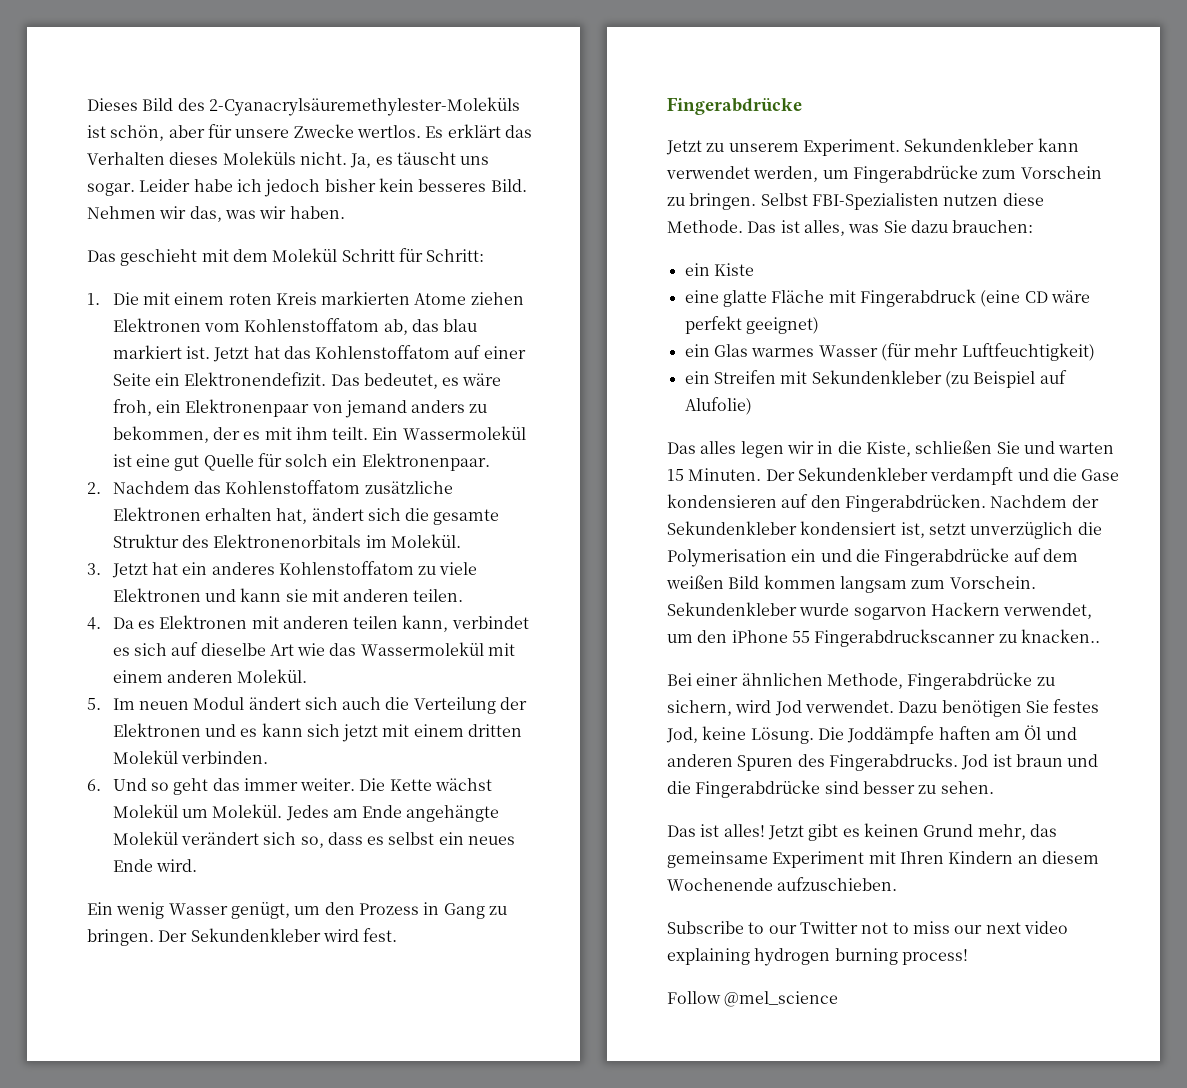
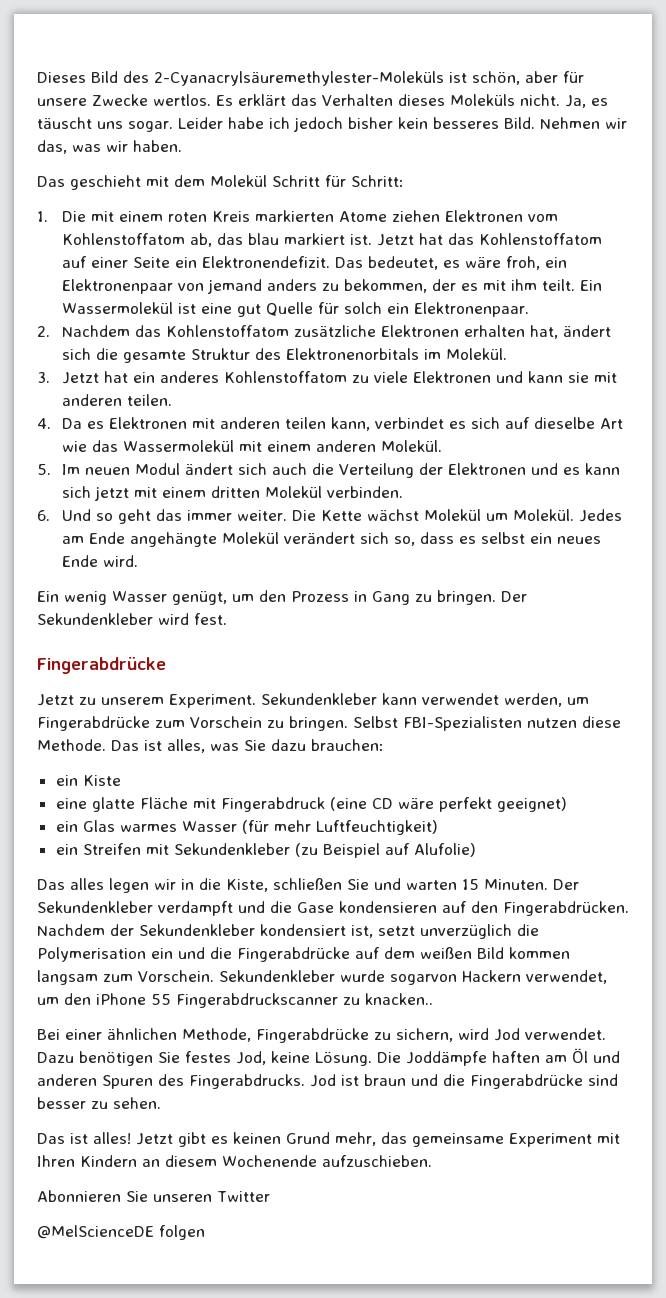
- Subscribe to our Twitter not to miss our next video explaining hydrogen burning process!
- Follow @mel_science
+ Abonnieren Sie unseren Twitter
+ @MelScienceDE folgen

